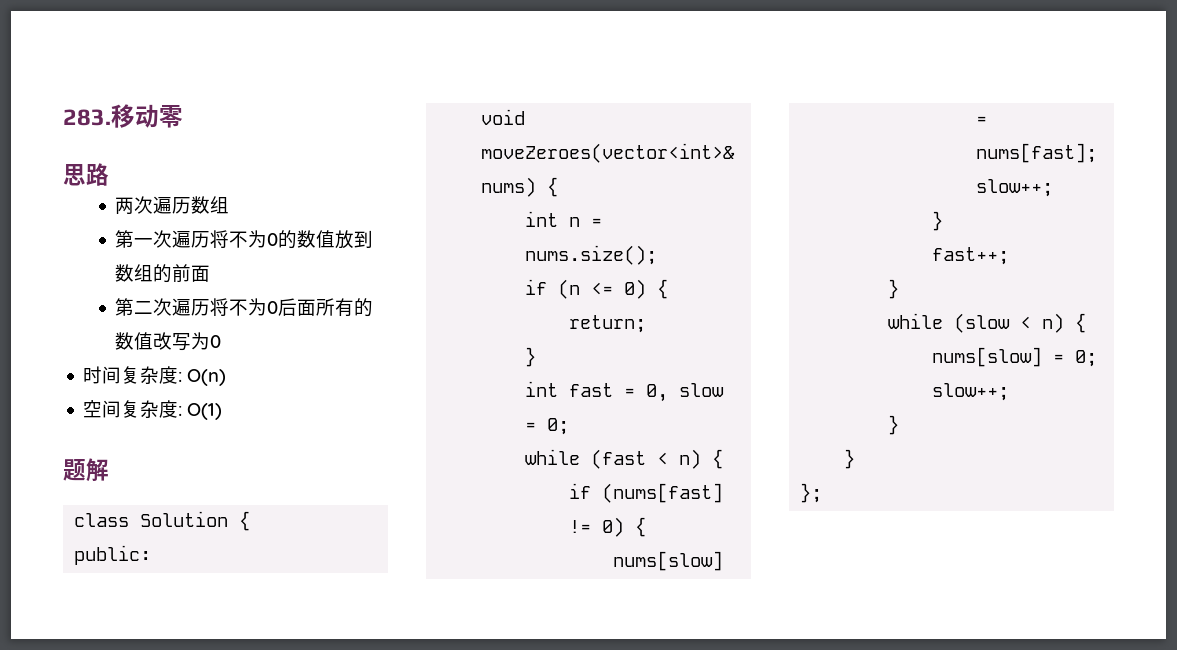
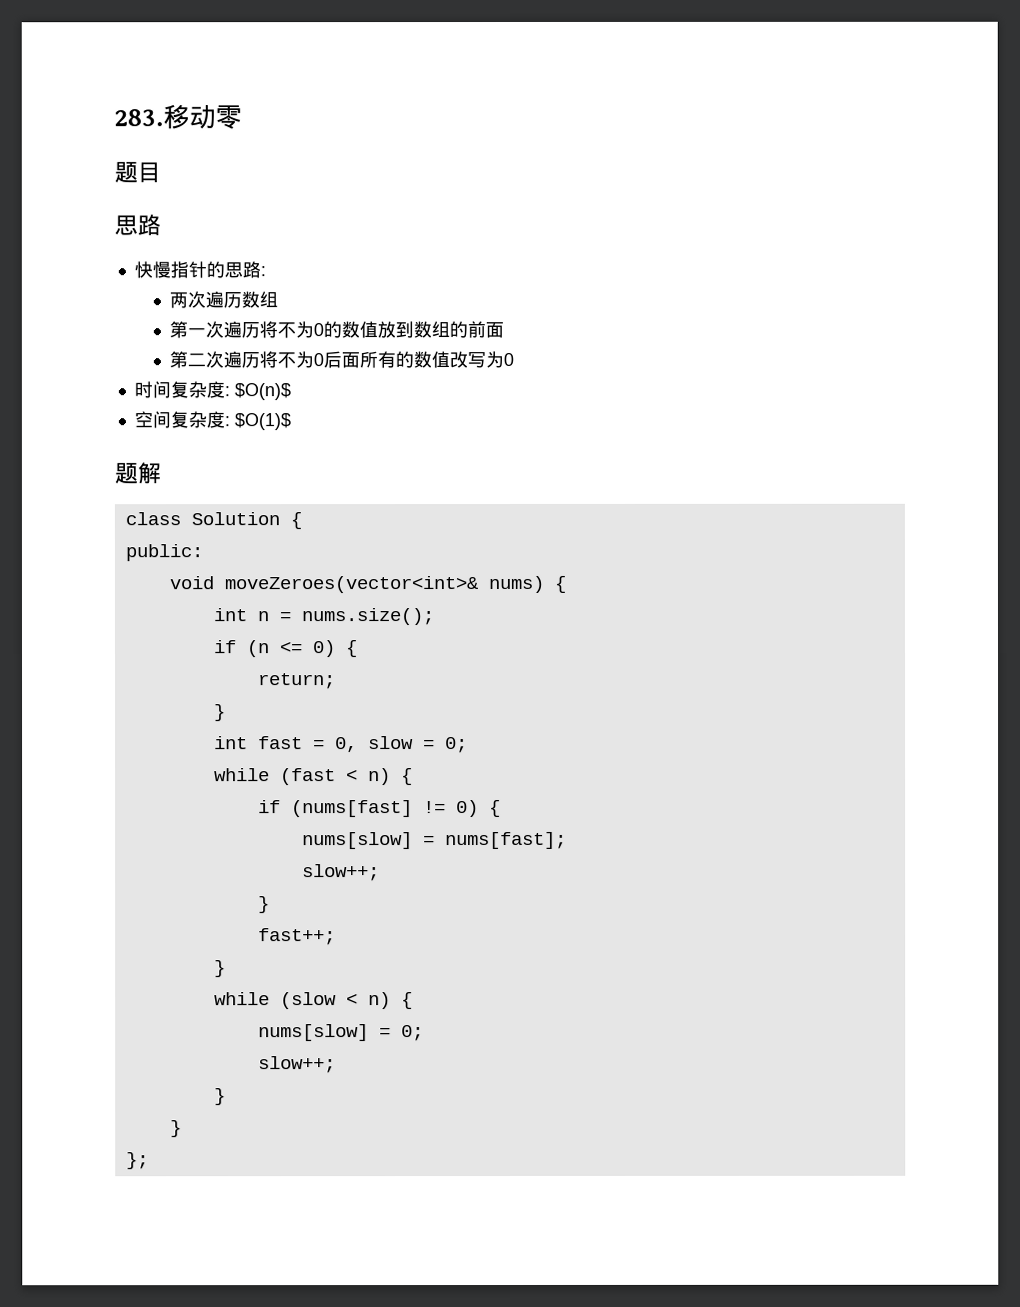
+ 题目
  思路
+ 快慢指针的思路:
- 时间复杂度: O(n)
+ 时间复杂度: $O(n)$
- 空间复杂度: O(1)
+ 空间复杂度: $O(1)$

